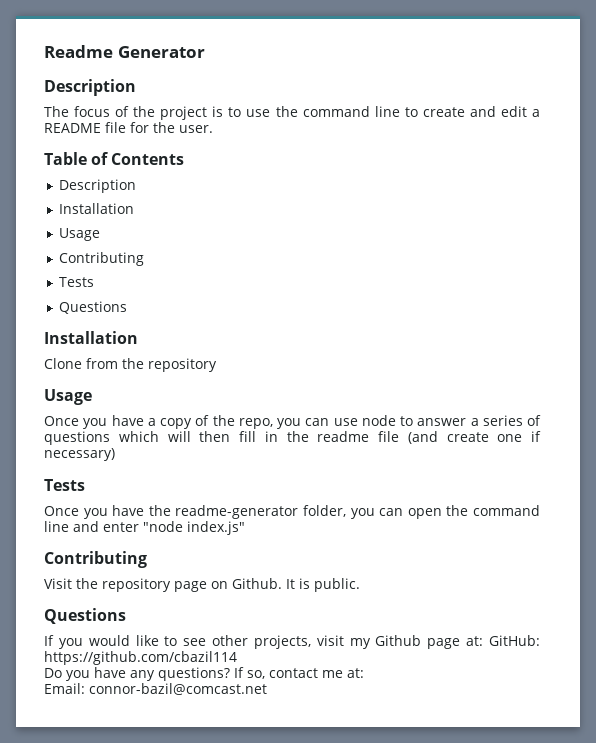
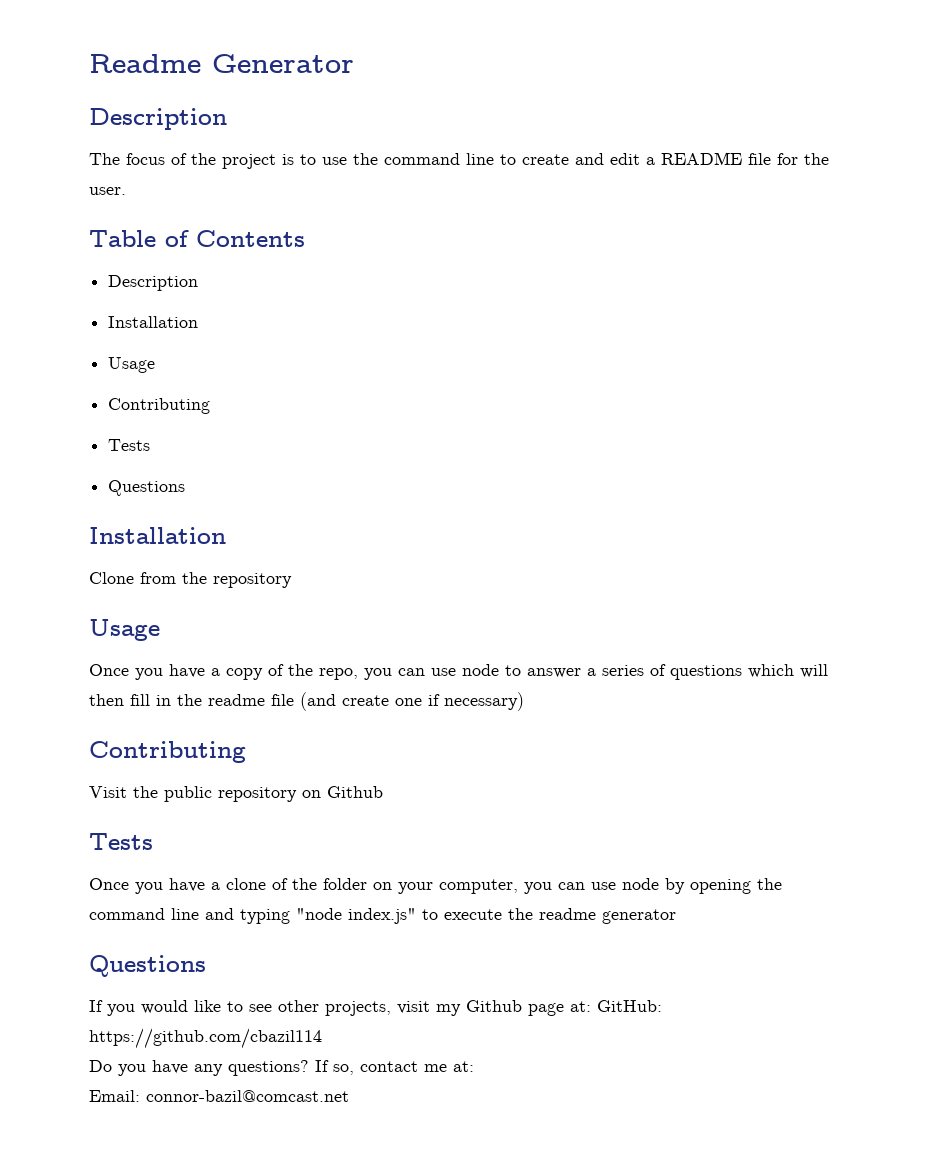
  Once you have a copy of the repo, you can use node to answer a series of questions which will then fill in the readme file (and create one if necessary)
+ Contributing
+ Visit the public repository on Github
  Tests
- Once you have the readme-generator folder, you can open the command line and enter "node index.js"
- Contributing
- Visit the repository page on Github. It is public.
+ Once you have a clone of the folder on your computer, you can use node by opening the command line and typing "node index.js" to execute the readme generator

